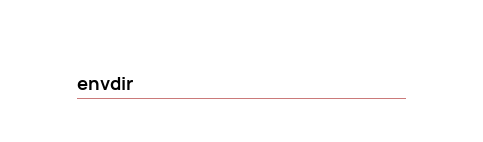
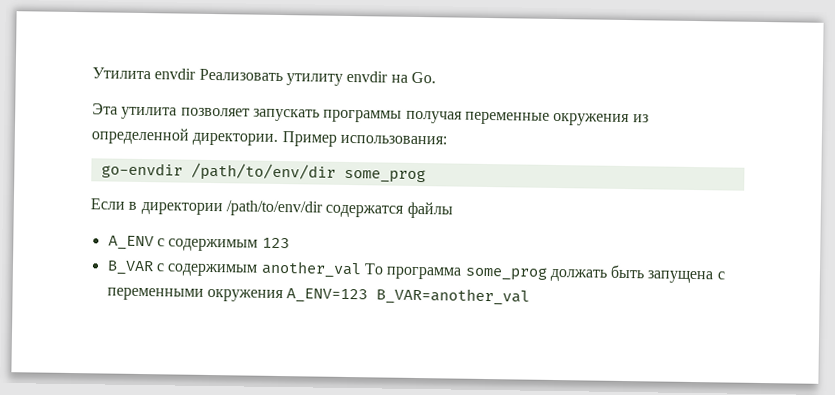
- envdir
+ Утилита envdir Реализовать утилиту envdir на Go.
+ Эта утилита позволяет запускать программы получая переменные окружения из определенной директории. Пример использования:
+ go-envdir /path/to/env/dir some_prog
+ Если в директории /path/to/env/dir содержатся файлы
+ A_ENV с содержимым 123
+ B_VAR с содержимым another_val То программа some_prog должать быть запущена с переменными окружения A_ENV=123 B_VAR=another_val

